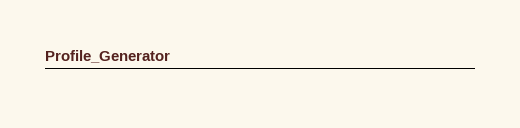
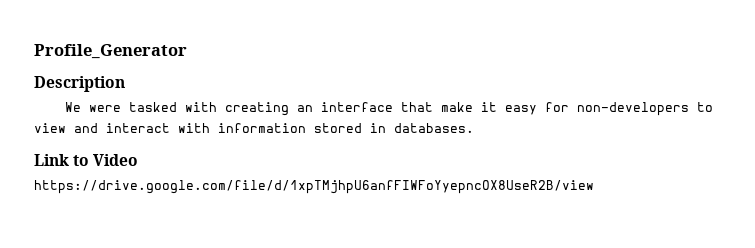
+ Description
+ We were tasked with creating an interface that make it easy for non-developers to view and interact with information stored in databases.
+ Link to Video
+ https://drive.google.com/file/d/1xpTMjhpU6anfFIWFoYyepncOX8UseR2B/view

